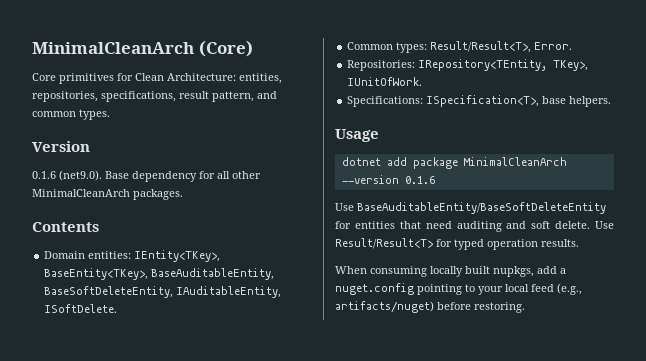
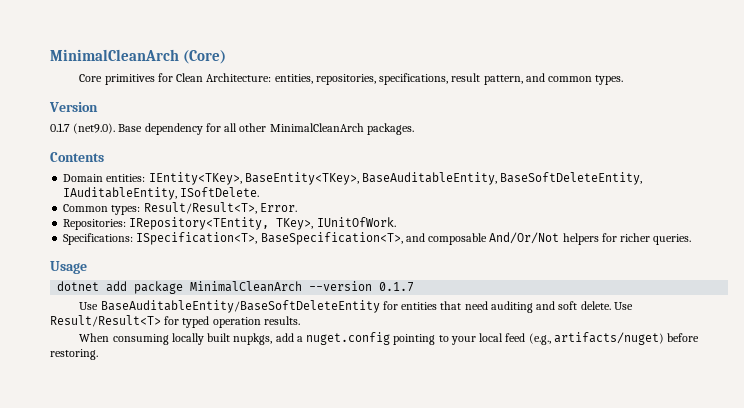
- 0.1.6 (net9.0). Base dependency for all other MinimalCleanArch packages.
+ 0.1.7 (net9.0). Base dependency for all other MinimalCleanArch packages.
- Specifications: ISpecification<T>, base helpers.
+ Specifications: ISpecification<T>, BaseSpecification<T>, and composable And/Or/Not helpers for richer queries.
- dotnet add package MinimalCleanArch --version 0.1.6
+ dotnet add package MinimalCleanArch --version 0.1.7

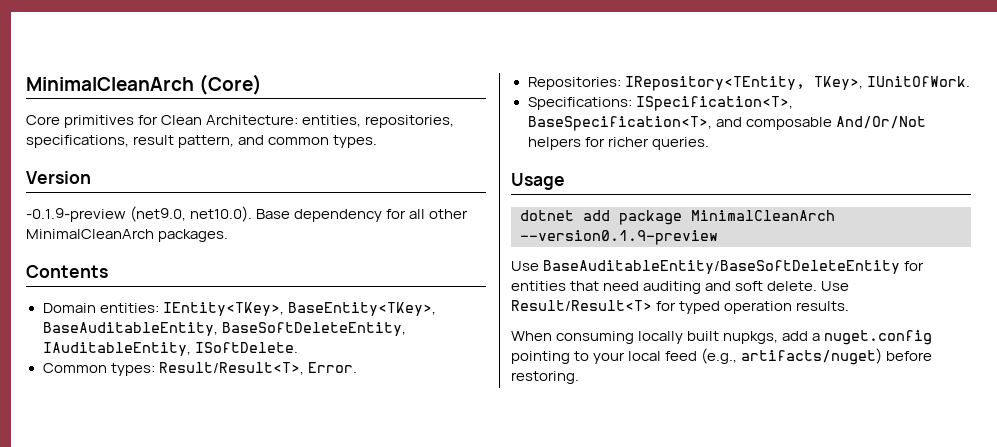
- 0.1.7 (net9.0). Base dependency for all other MinimalCleanArch packages.
+ -0.1.9-preview (net9.0, net10.0). Base dependency for all other MinimalCleanArch packages.
- dotnet add package MinimalCleanArch --version 0.1.7
+ dotnet add package MinimalCleanArch --version0.1.9-preview

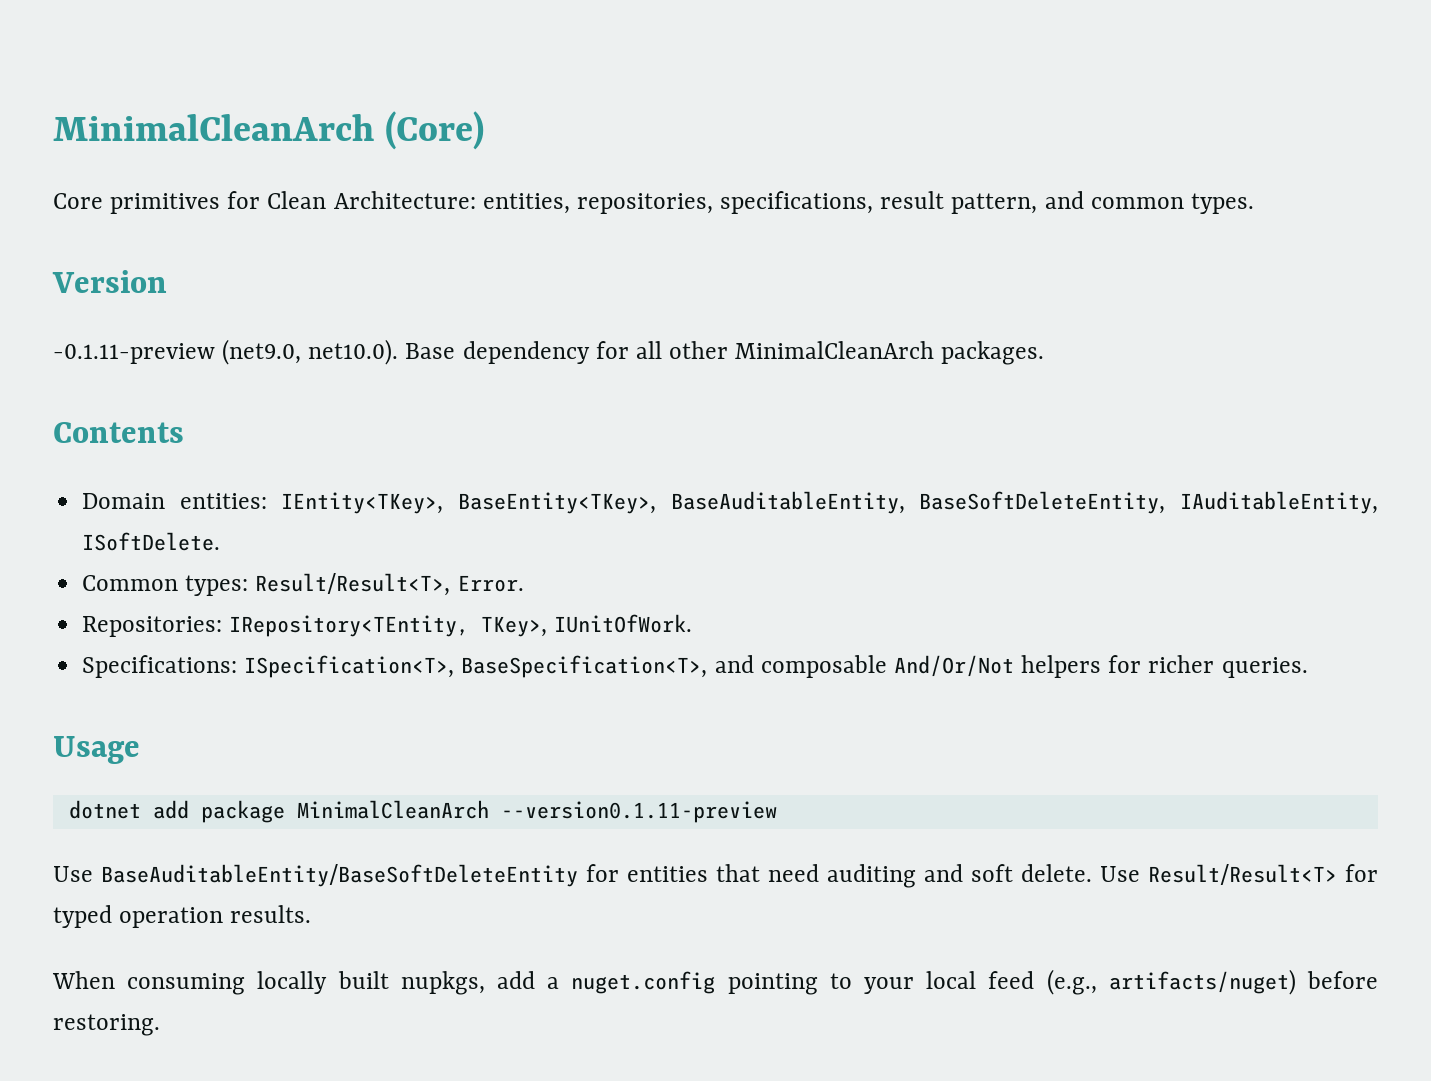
- -0.1.9-preview (net9.0, net10.0). Base dependency for all other MinimalCleanArch packages.
+ -0.1.11-preview (net9.0, net10.0). Base dependency for all other MinimalCleanArch packages.
- dotnet add package MinimalCleanArch --version0.1.9-preview
+ dotnet add package MinimalCleanArch --version0.1.11-preview

